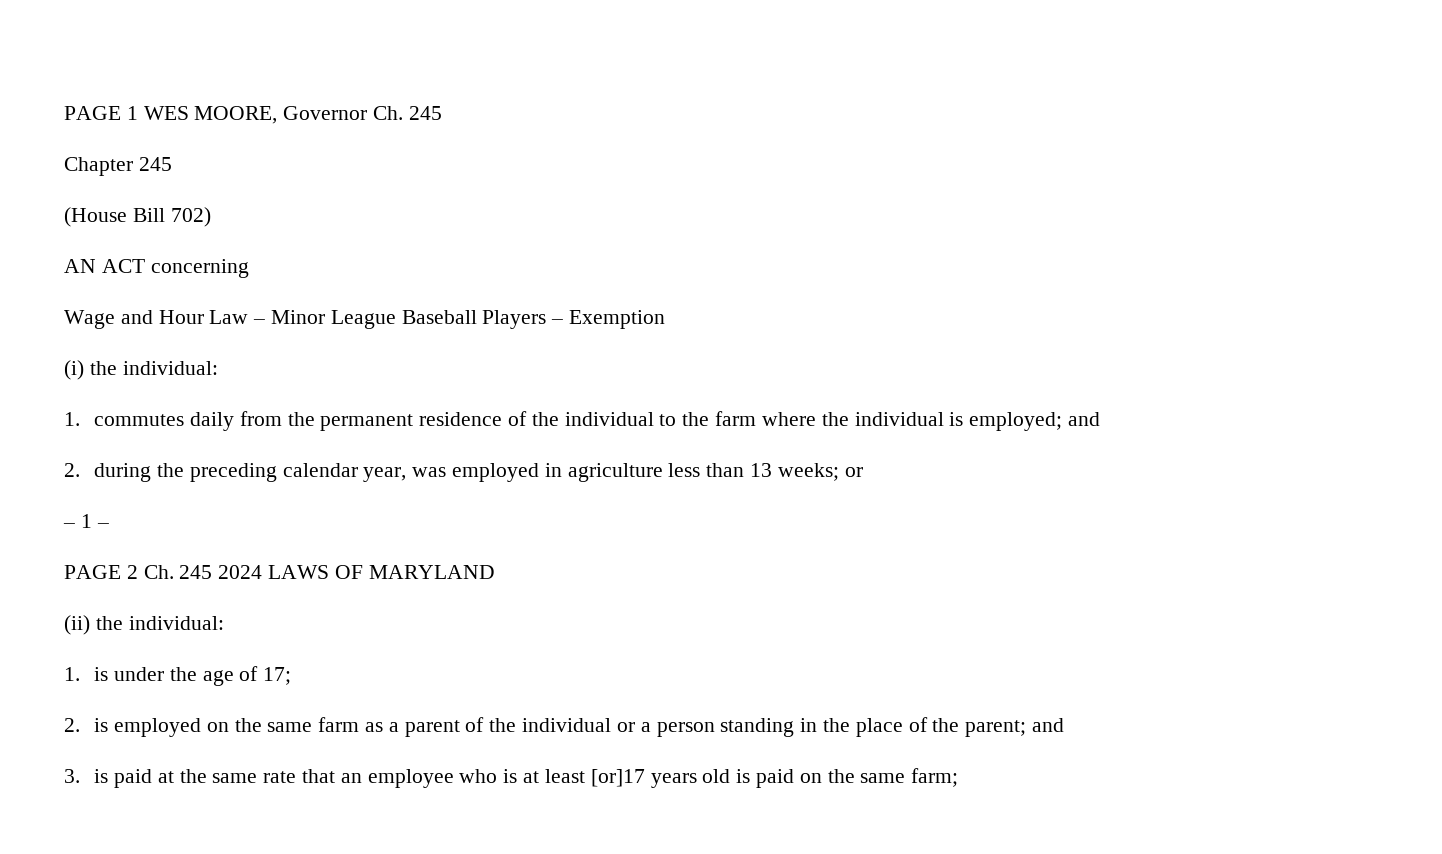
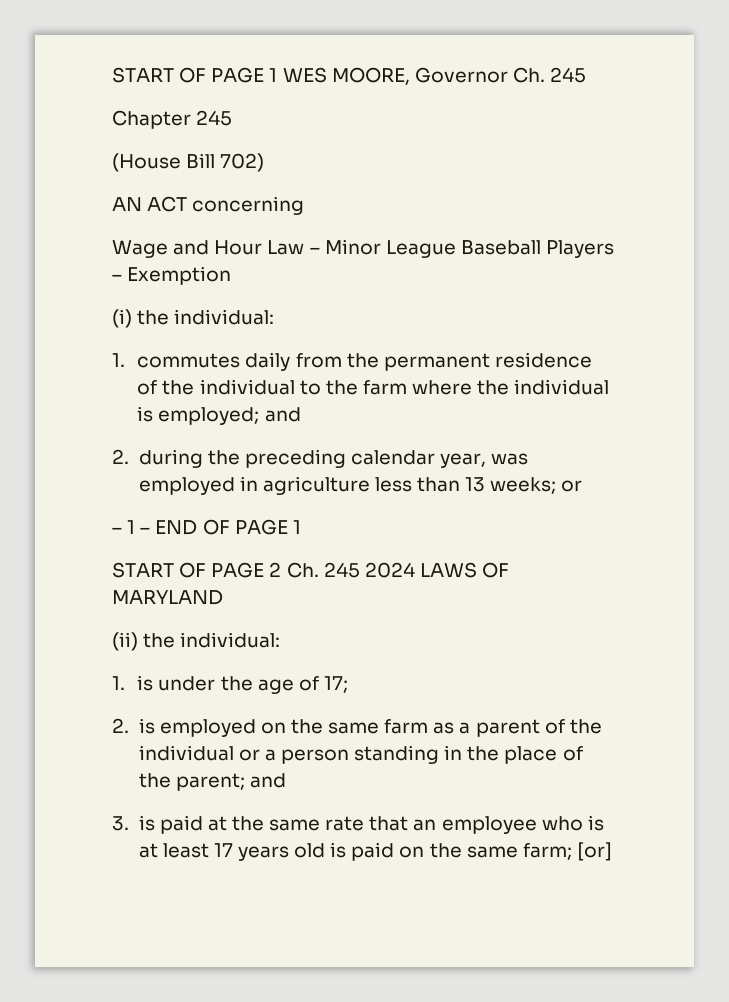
- PAGE 1 WES MOORE, Governor Ch. 245
+ START OF PAGE 1 WES MOORE, Governor Ch. 245
- – 1 –
- PAGE 2 Ch. 245 2024 LAWS OF MARYLAND
+ – 1 – END OF PAGE 1
+ START OF PAGE 2 Ch. 245 2024 LAWS OF MARYLAND
- 3. is paid at the same rate that an employee who is at least [or]17 years old is paid on the same farm;
+ 3. is paid at the same rate that an employee who is at least 17 years old is paid on the same farm; [or]

